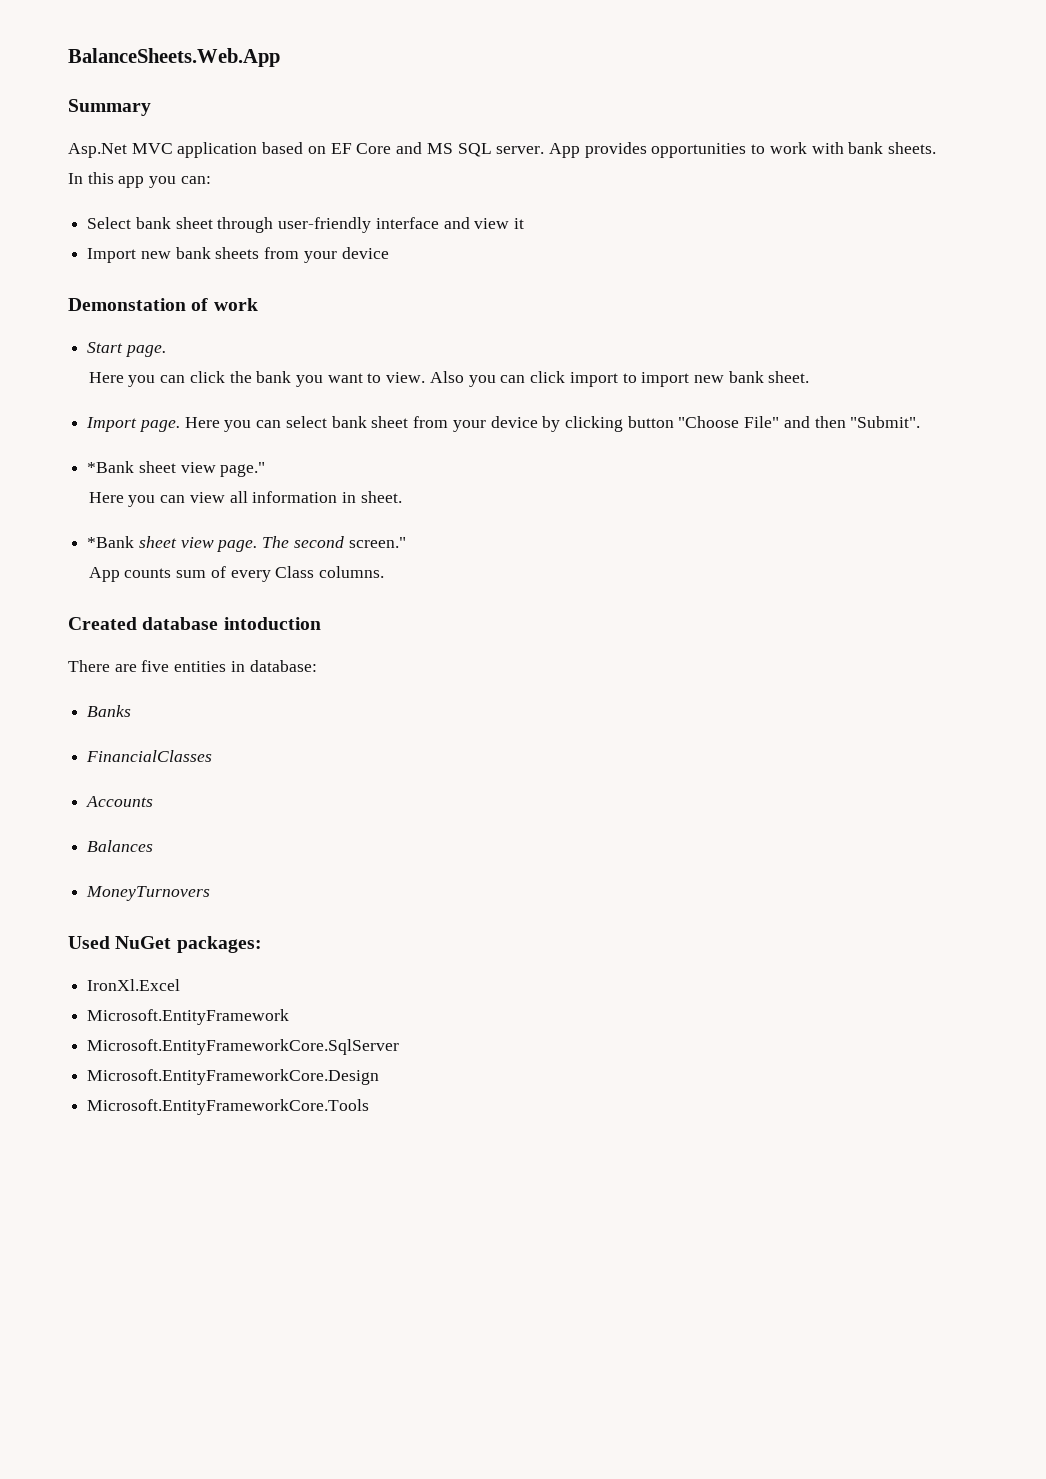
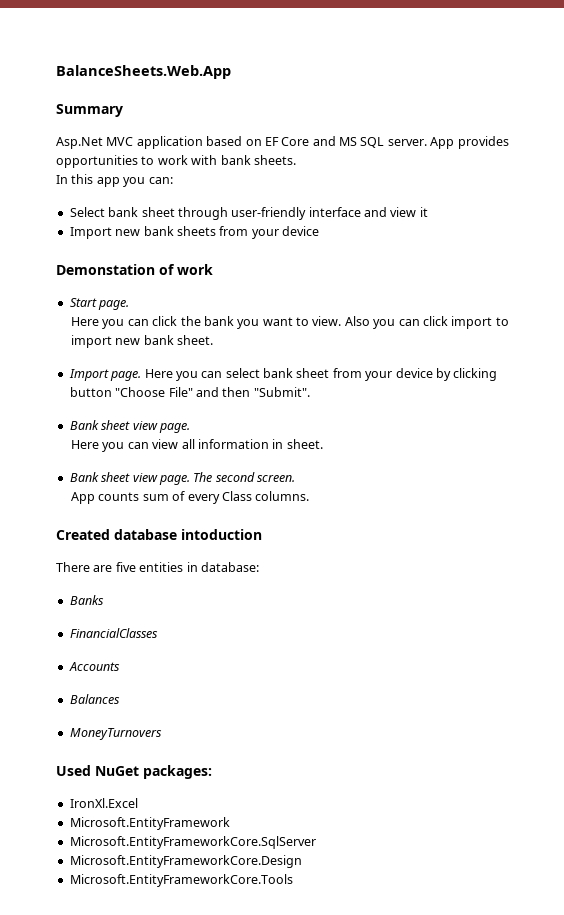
  Here you can select bank sheet from your device by clicking button "Choose File" and then "Submit".
- *Bank sheet view page."
+ Bank sheet view page.
  Here you can view all information in sheet.
- *Bank sheet view page.
+ Bank sheet view page.
- The second screen."
+ The second screen.

